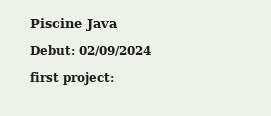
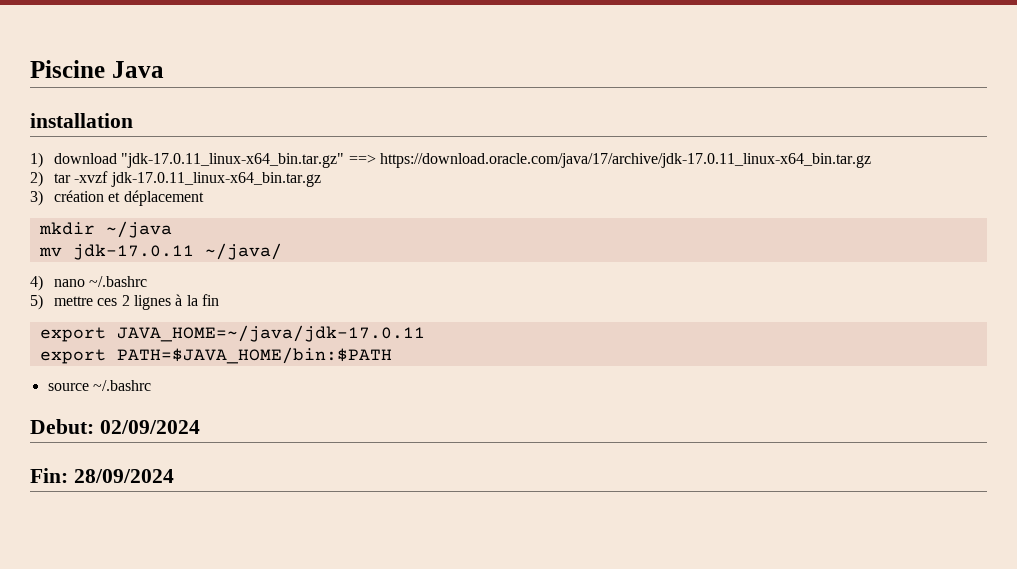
+ installation
+ 1) download "jdk-17.0.11_linux-x64_bin.tar.gz" ==> https://download.oracle.com/java/17/archive/jdk-17.0.11_linux-x64_bin.tar.gz
+ 2) tar -xvzf jdk-17.0.11_linux-x64_bin.tar.gz
+ 3) création et déplacement
+ mkdir ~/java
+ mv jdk-17.0.11 ~/java/
+ 4) nano ~/.bashrc
+ 5) mettre ces 2 lignes à la fin
+ export JAVA_HOME=~/java/jdk-17.0.11
+ export PATH=$JAVA_HOME/bin:$PATH
+ source ~/.bashrc
- first project:
+ Fin: 28/09/2024

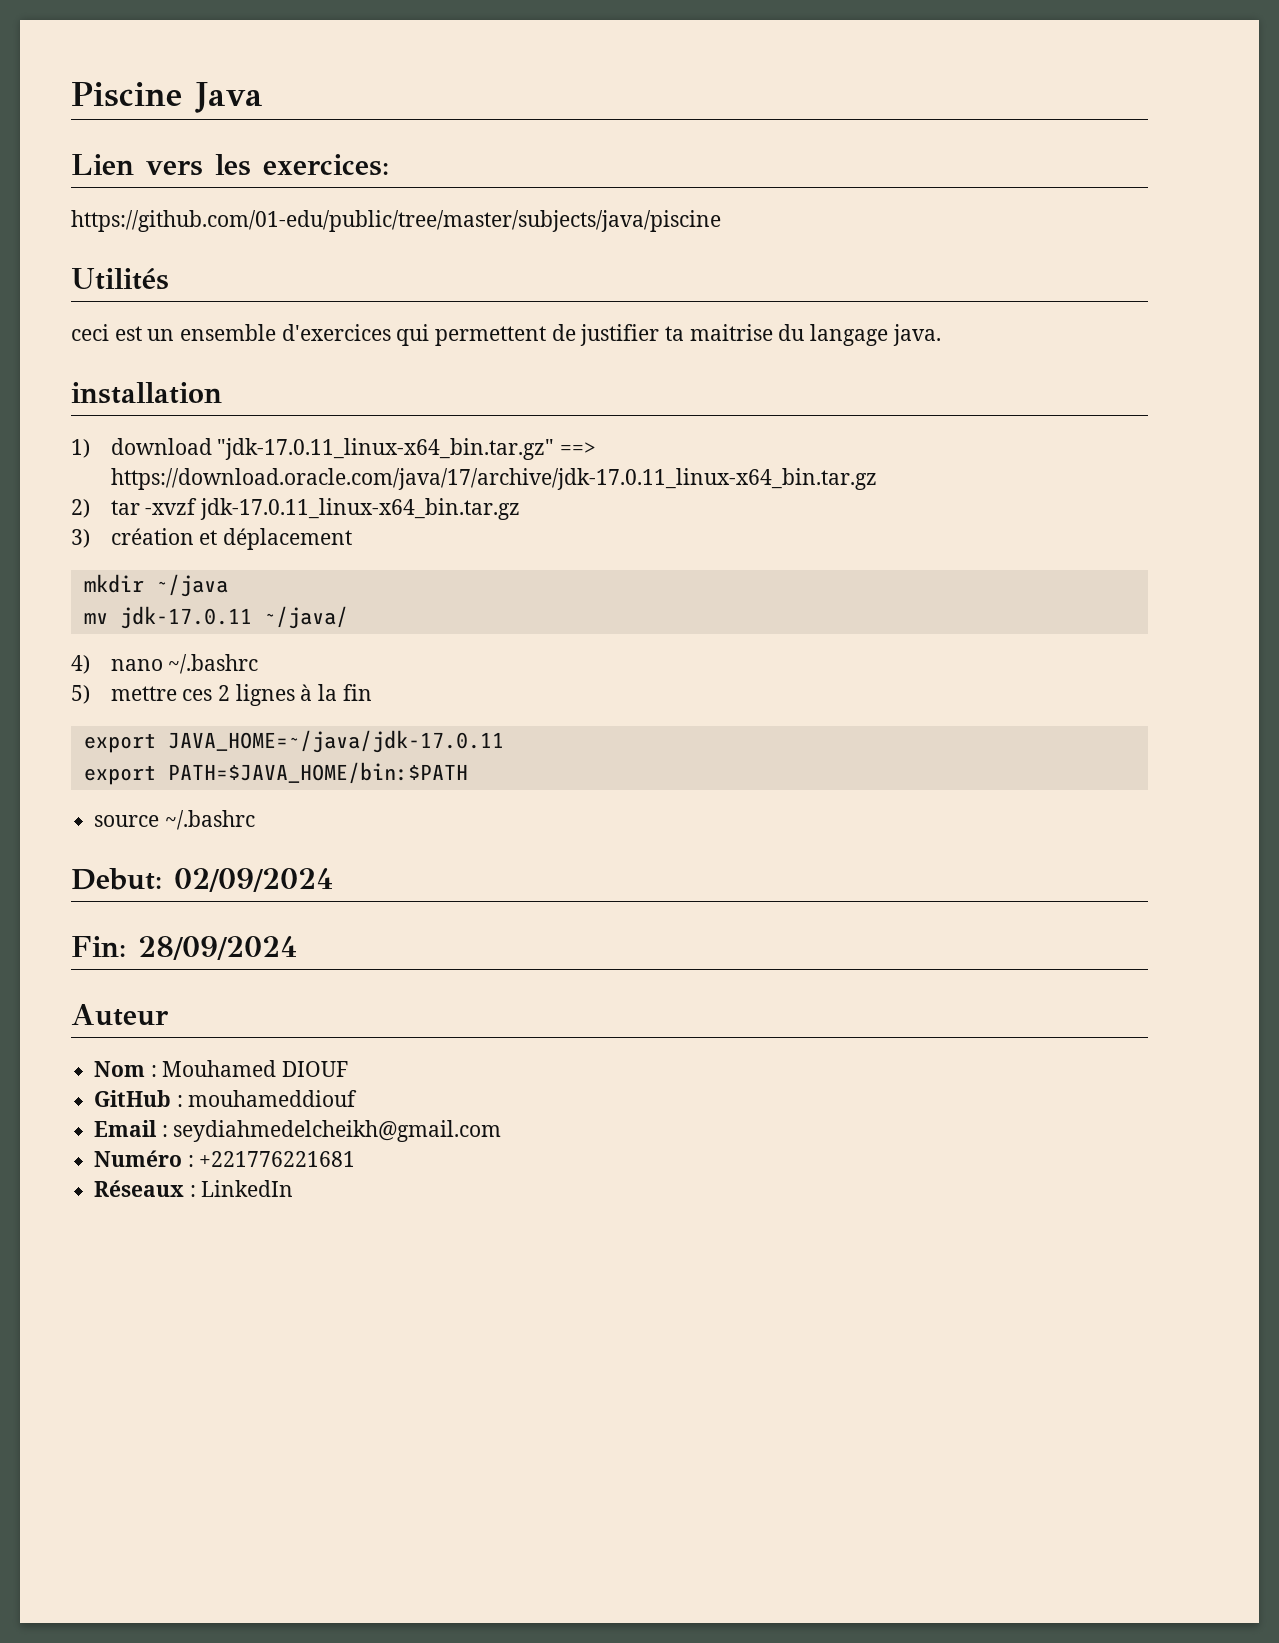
+ Lien vers les exercices:
+ https://github.com/01-edu/public/tree/master/subjects/java/piscine
+ Utilités
+ ceci est un ensemble d'exercices qui permettent de justifier ta maitrise du langage java.
+ Auteur
+ Nom : Mouhamed DIOUF
+ GitHub : mouhameddiouf
+ Email : seydiahmedelcheikh@gmail.com
+ Numéro : +221776221681
+ Réseaux : LinkedIn

